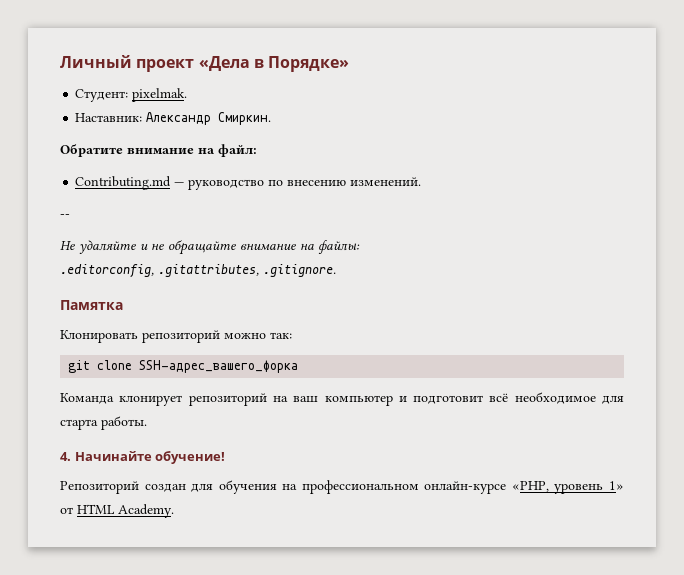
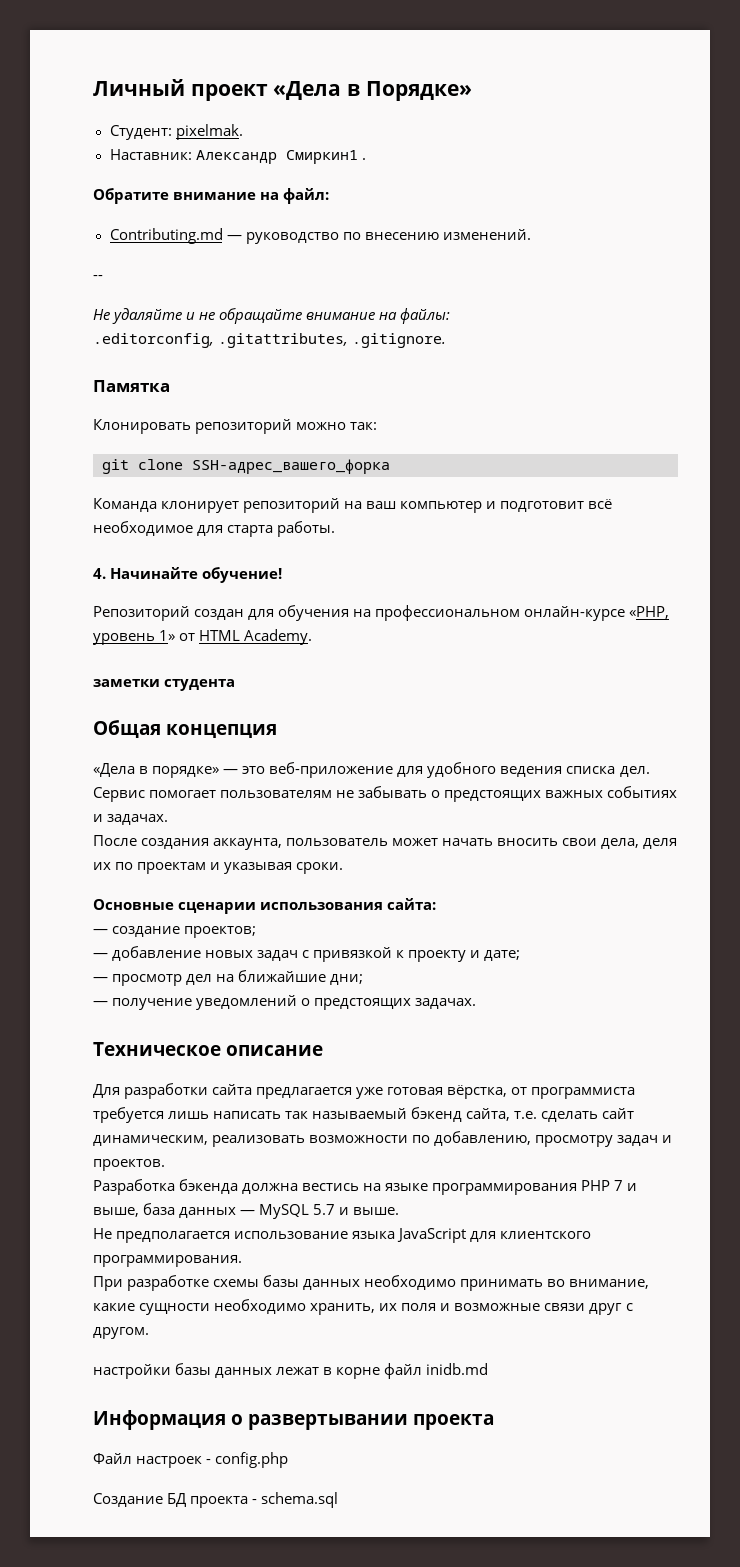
- Наставник: Александр Смиркин.
+ Наставник: Александр Смиркин1 .
+ заметки студента
+ Общая концепция
+ «Дела в порядке» — это веб-приложение для удобного ведения списка дел. Сервис помогает пользователям не забывать о предстоящих важных событиях и задачах.
+ После создания аккаунта, пользователь может начать вносить свои дела, деля их по проектам и указывая сроки.
+ Основные сценарии использования сайта:
+ — создание проектов;
+ — добавление новых задач с привязкой к проекту и дате;
+ — просмотр дел на ближайшие дни;
+ — получение уведомлений о предстоящих задачах.
+ Техническое описание
+ Для разработки сайта предлагается уже готовая вёрстка, от программиста требуется лишь написать так называемый бэкенд сайта, т.е. сделать сайт динамическим, реализовать возможности по добавлению, просмотру задач и проектов.
+ Разработка бэкенда должна вестись на языке программирования PHP 7 и выше, база данных — MySQL 5.7 и выше.
+ Не предполагается использование языка JavaScript для клиентского программирования.
+ При разработке схемы базы данных необходимо принимать во внимание, какие сущности необходимо хранить, их поля и возможные связи друг с другом.
+ настройки базы данных лежат в корне файл inidb.md
+ Информация о развертывании проекта
+ Файл настроек - config.php
+ Создание БД проекта - schema.sql

